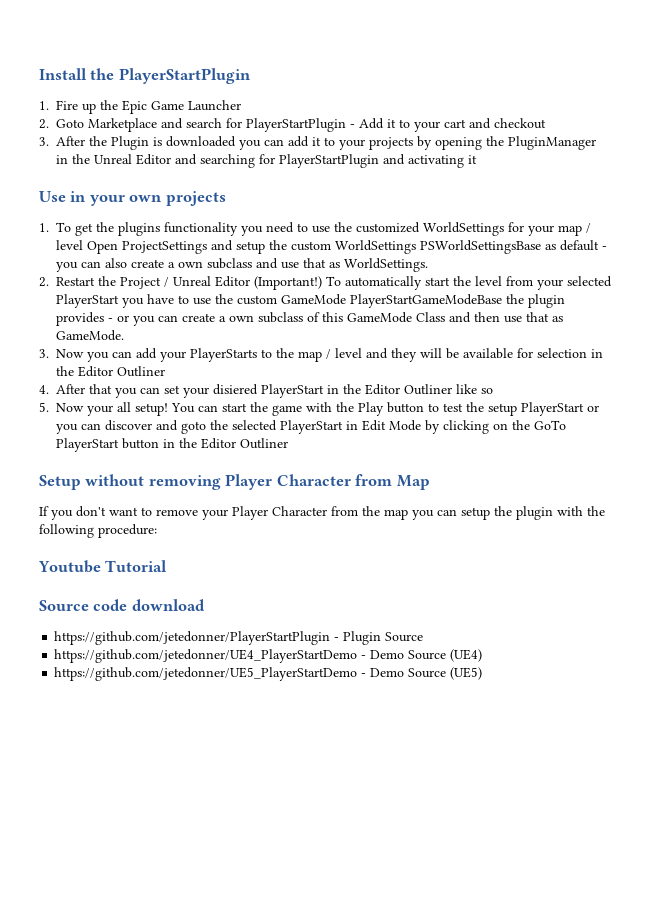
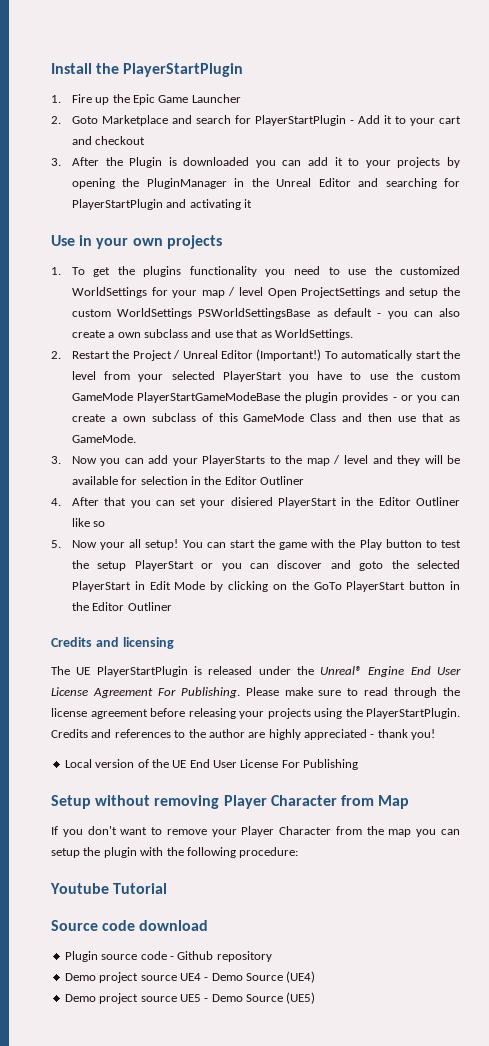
+ Credits and licensing
+ The UE PlayerStartPlugin is released under the Unreal® Engine End User License Agreement For Publishing. Please make sure to read through the license agreement before releasing your projects using the PlayerStartPlugin. Credits and references to the author are highly appreciated - thank you!
+ Local version of the UE End User License For Publishing
- https://github.com/jetedonner/PlayerStartPlugin - Plugin Source
- https://github.com/jetedonner/UE4_PlayerStartDemo - Demo Source (UE4)
+ Plugin source code - Github repository
+ Demo project source UE4 - Demo Source (UE4)
- https://github.com/jetedonner/UE5_PlayerStartDemo - Demo Source (UE5)
+ Demo project source UE5 - Demo Source (UE5)

